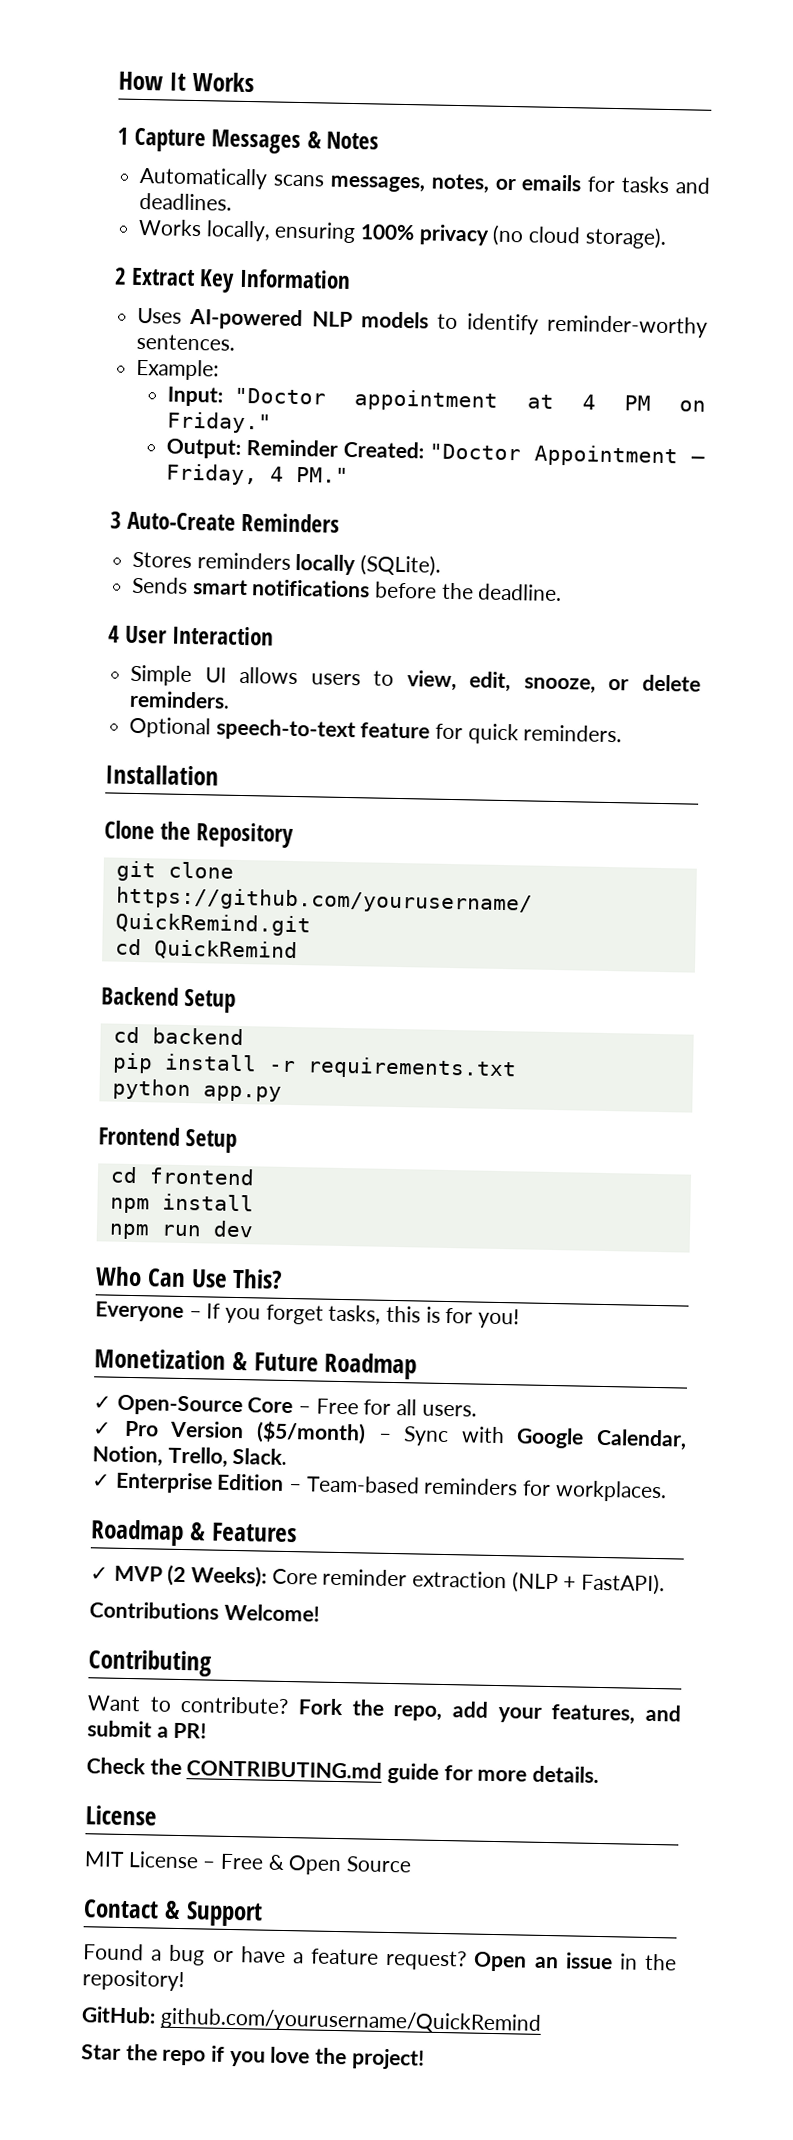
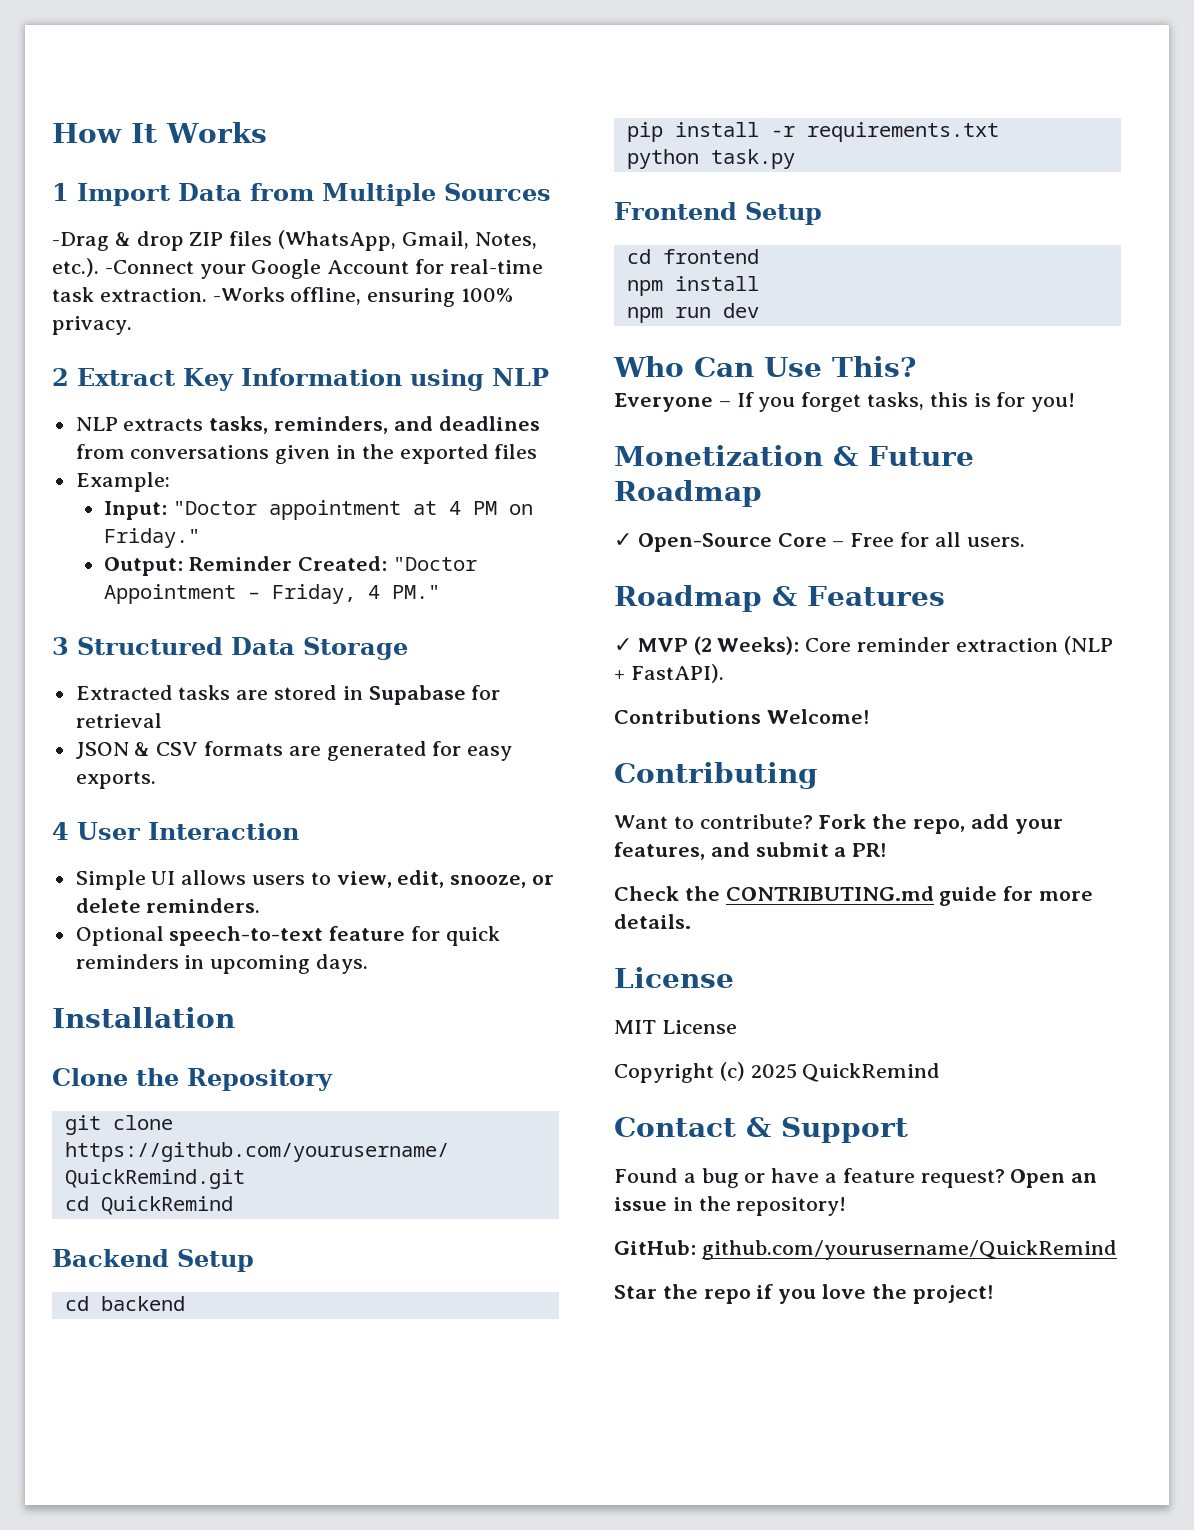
- 1 Capture Messages & Notes
- Automatically scans messages, notes, or emails for tasks and deadlines.
- Works locally, ensuring 100% privacy (no cloud storage).
- 2 Extract Key Information
- Uses AI-powered NLP models to identify reminder-worthy sentences.
+ 1 Import Data from Multiple Sources
+ -Drag & drop ZIP files (WhatsApp, Gmail, Notes, etc.). -Connect your Google Account for real-time task extraction. -Works offline, ensuring 100% privacy.
+ 2 Extract Key Information using NLP
+ NLP extracts tasks, reminders, and deadlines from conversations given in the exported files
- 3 Auto-Create Reminders
- Stores reminders locally (SQLite).
- Sends smart notifications before the deadline.
+ 3 Structured Data Storage
+ Extracted tasks are stored in Supabase for retrieval
+ JSON & CSV formats are generated for easy exports.
- Optional speech-to-text feature for quick reminders.
+ Optional speech-to-text feature for quick reminders in upcoming days.
- python app.py
+ python task.py
- ✓ Pro Version ($5/month) – Sync with Google Calendar, Notion, Trello, Slack.
- ✓ Enterprise Edition – Team-based reminders for workplaces.
- MIT License – Free & Open Source
+ MIT License
+ Copyright (c) 2025 QuickRemind

